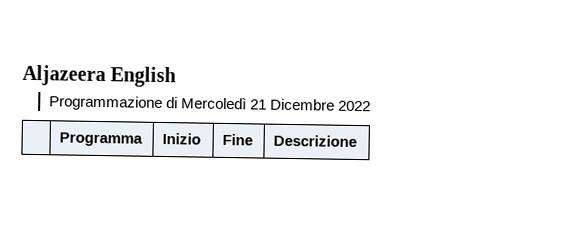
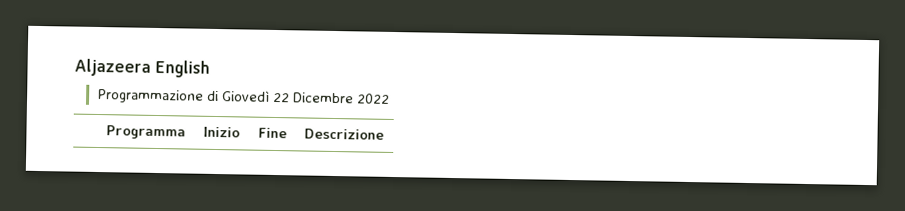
- Programmazione di Mercoledì 21 Dicembre 2022
+ Programmazione di Giovedì 22 Dicembre 2022

